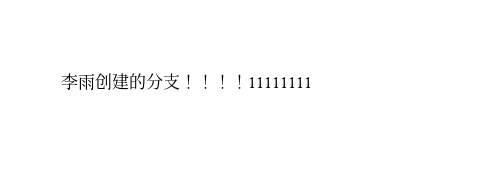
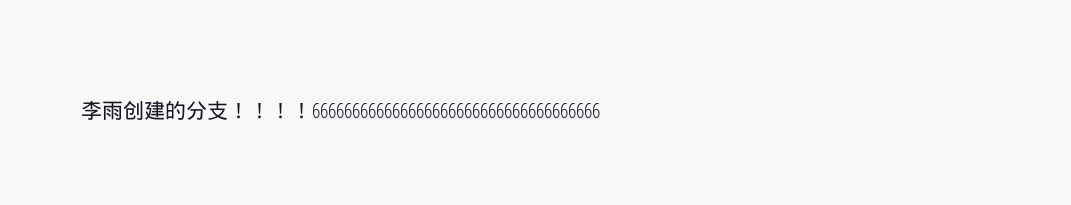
- 11111111
+ 666666666666666666666666666666666666

